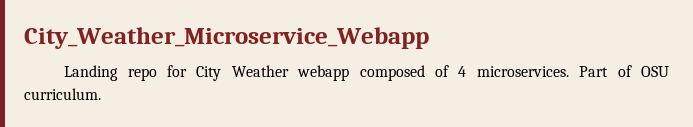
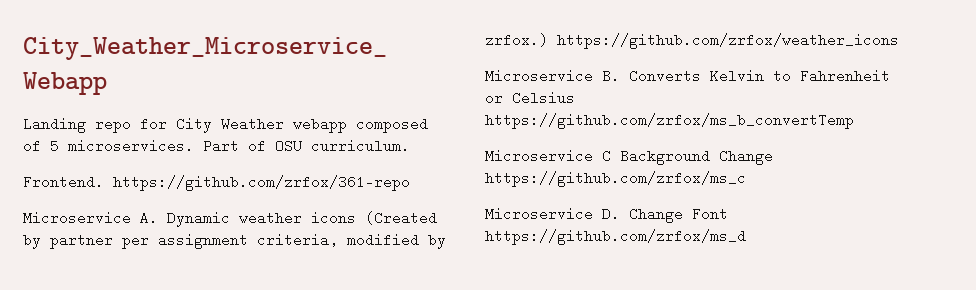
- Landing repo for City Weather webapp composed of 4 microservices.
+ Landing repo for City Weather webapp composed of 5 microservices.
+ Frontend. https://github.com/zrfox/361-repo
+ Microservice A. Dynamic weather icons (Created by partner per assignment criteria, modified by zrfox.) https://github.com/zrfox/weather_icons
+ Microservice B. Converts Kelvin to Fahrenheit or Celsius https://github.com/zrfox/ms_b_convertTemp
+ Microservice C Background Change https://github.com/zrfox/ms_c
+ Microservice D. Change Font https://github.com/zrfox/ms_d

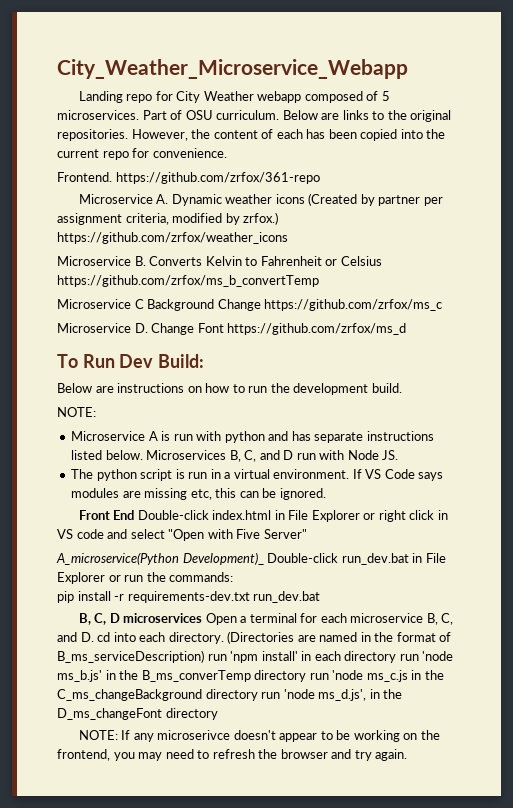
+ Below are links to the original repositories. However, the content of each has been copied into the current repo for convenience.
+ To Run Dev Build:
+ Below are instructions on how to run the development build.
+ NOTE:
+ Microservice A is run with python and has separate instructions listed below. Microservices B, C, and D run with Node JS.
+ The python script is run in a virtual environment. If VS Code says modules are missing etc, this can be ignored.
+ Front End Double-click index.html in File Explorer or right click in VS code and select "Open with Five Server"
+ A_microservice(Python Development)_ Double-click run_dev.bat in File Explorer or run the commands:
+ pip install -r requirements-dev.txt run_dev.bat
+ B, C, D microservices Open a terminal for each microservice B, C, and D. cd into each directory. (Directories are named in the format of B_ms_serviceDescription) run 'npm install' in each directory run 'node ms_b.js' in the B_ms_converTemp directory run 'node ms_c.js in the C_ms_changeBackground directory run 'node ms_d.js', in the D_ms_changeFont directory
+ NOTE: If any microserivce doesn't appear to be working on the frontend, you may need to refresh the browser and try again.

